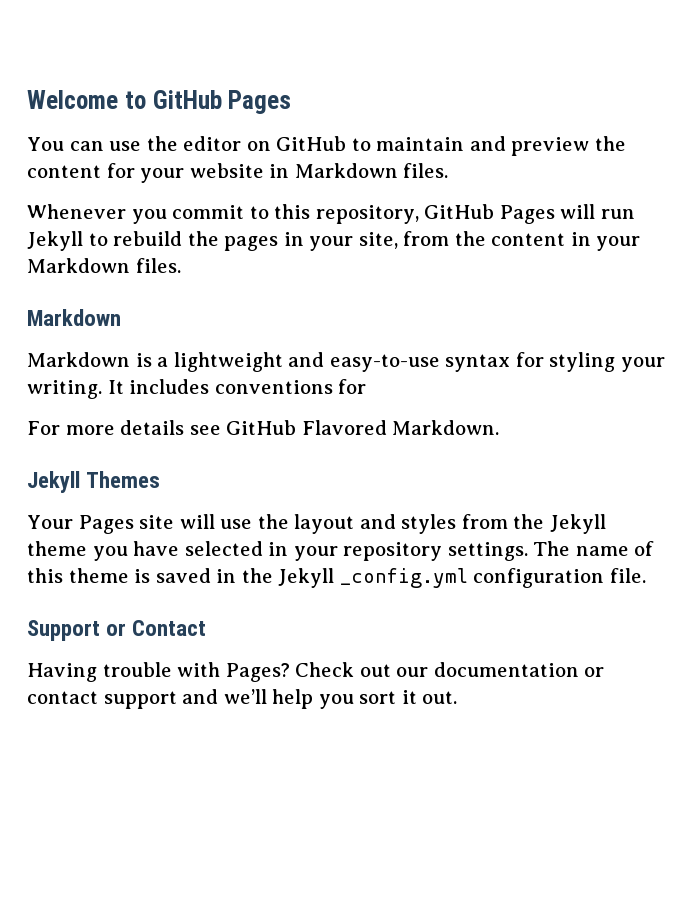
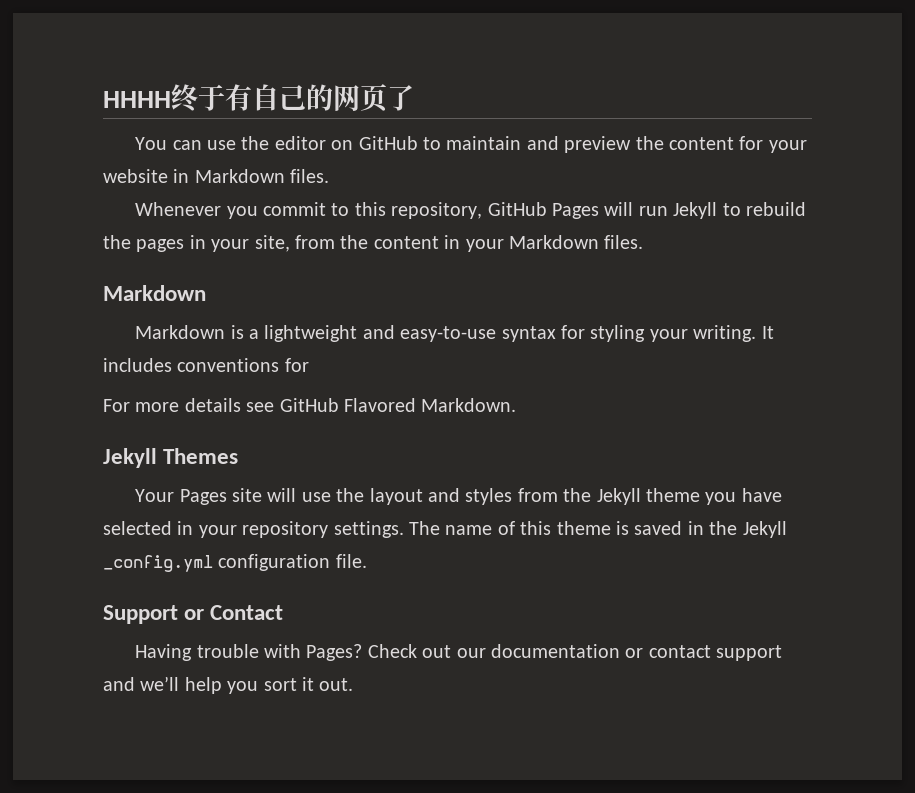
- Welcome to GitHub Pages
+ HHHH终于有自己的网页了

